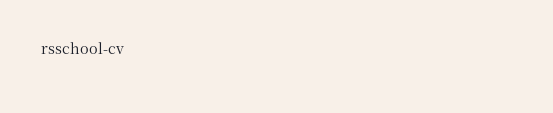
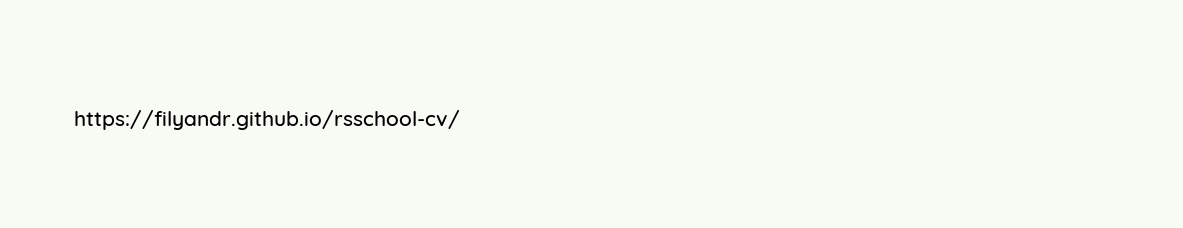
- rsschool-cv
+ https://filyandr.github.io/rsschool-cv/

